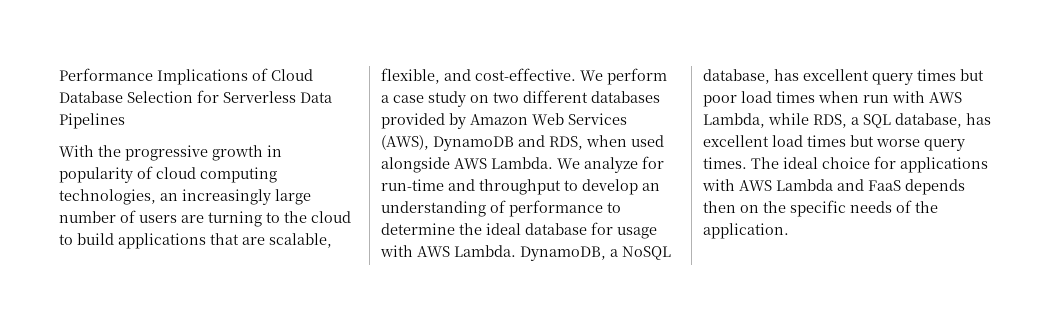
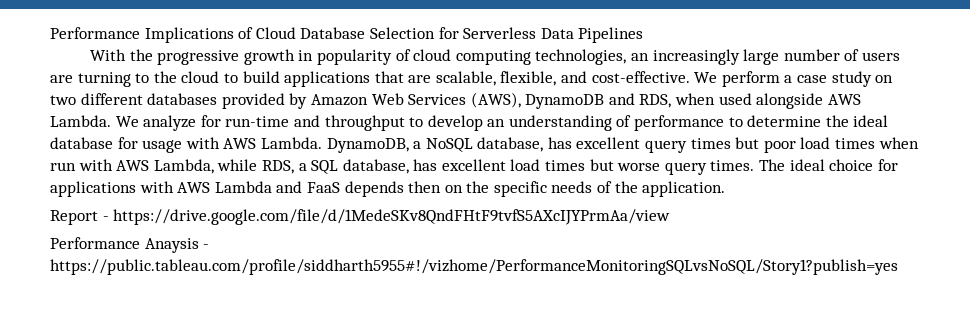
+ Report - https://drive.google.com/file/d/1MedeSKv8QndFHtF9tvfS5AXcIJYPrmAa/view
+ Performance Anaysis - https://public.tableau.com/profile/siddharth5955#!/vizhome/PerformanceMonitoringSQLvsNoSQL/Story1?publish=yes

